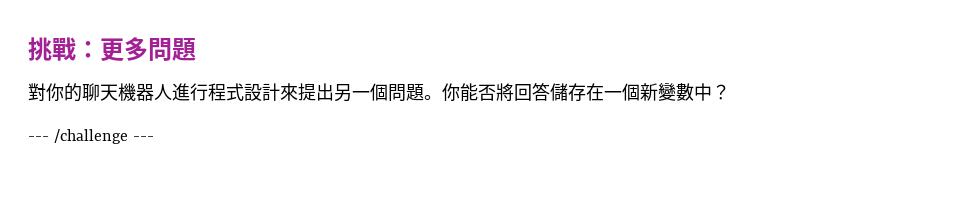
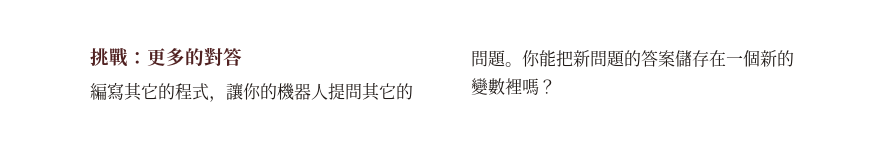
- 挑戰：更多問題
- 對你的聊天機器人進行程式設計來提出另一個問題。你能否將回答儲存在一個新變數中？
- --- /challenge ---
+ 挑戰：更多的對答
+ 編寫其它的程式，讓你的機器人提問其它的問題。你能把新問題的答案儲存在一個新的變數裡嗎？

